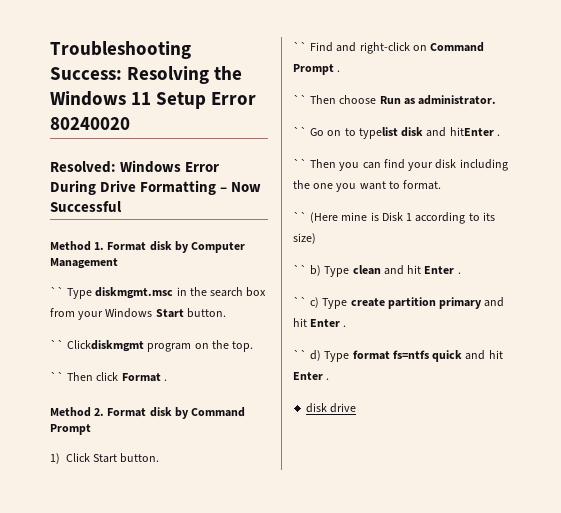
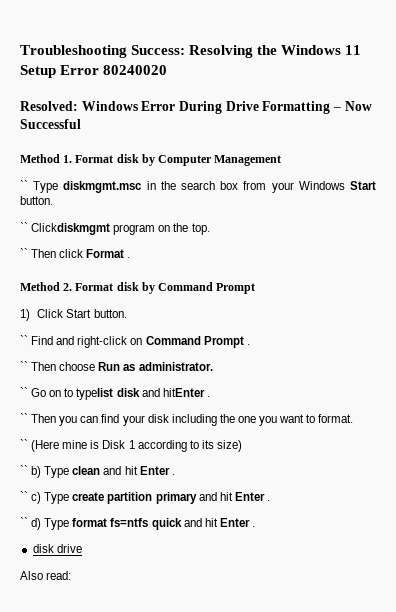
+ Also read:

